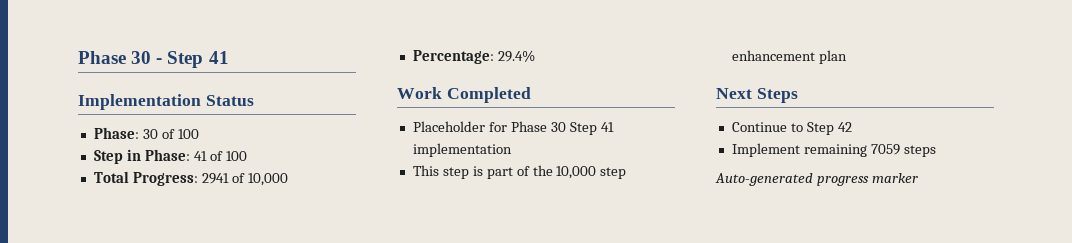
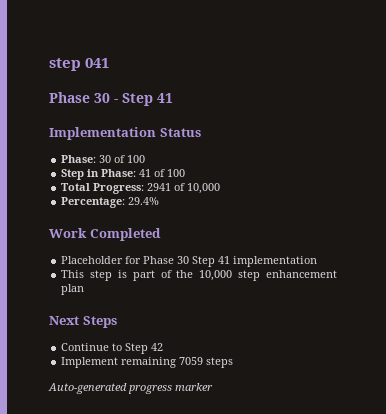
+ step 041

